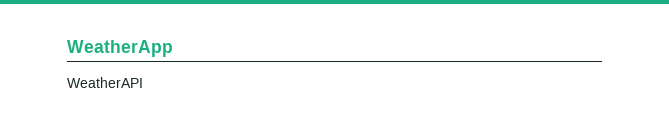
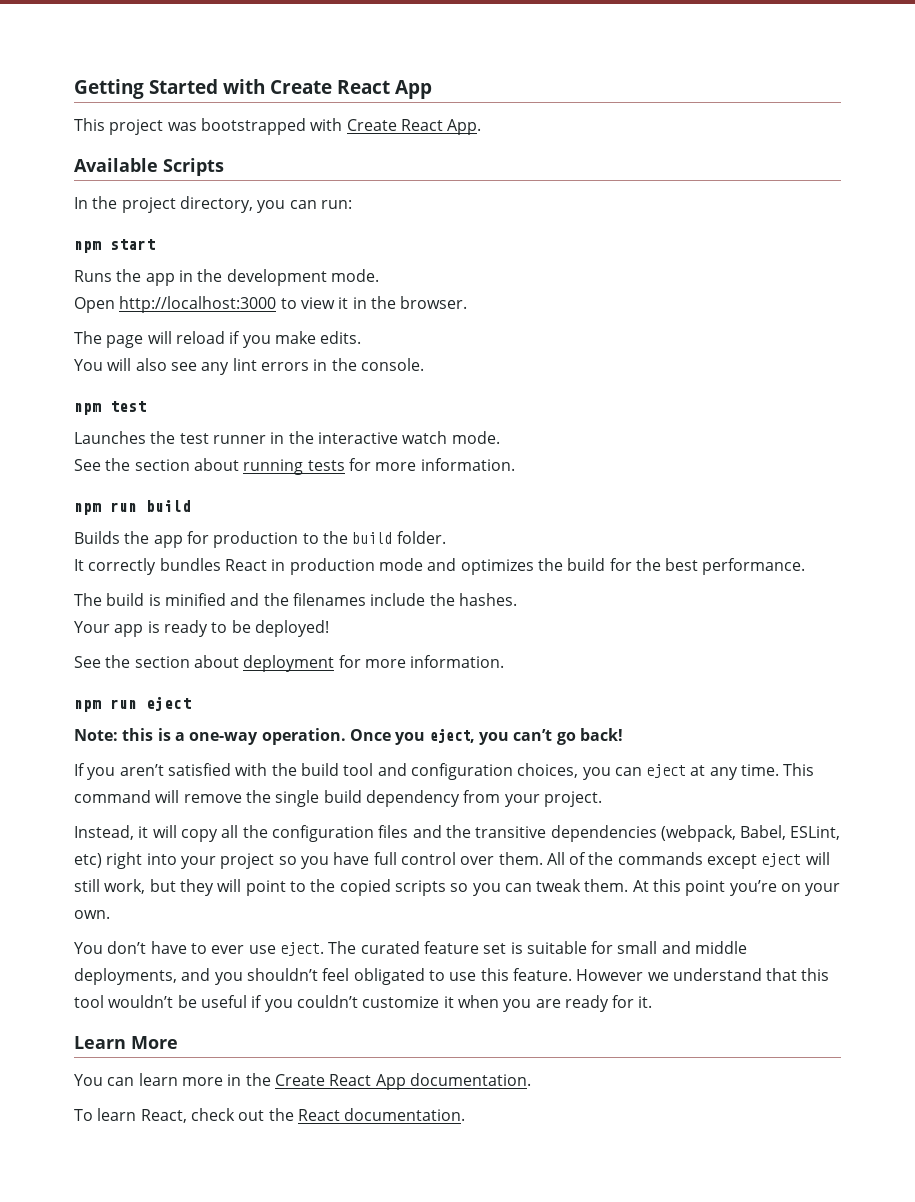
- WeatherApp
- WeatherAPI
+ Getting Started with Create React App
+ This project was bootstrapped with Create React App.
+ Available Scripts
+ In the project directory, you can run:
+ npm start
+ Runs the app in the development mode.
+ Open http://localhost:3000 to view it in the browser.
+ The page will reload if you make edits.
+ You will also see any lint errors in the console.
+ npm test
+ Launches the test runner in the interactive watch mode.
+ See the section about running tests for more information.
+ npm run build
+ Builds the app for production to the build folder.
+ It correctly bundles React in production mode and optimizes the build for the best performance.
+ The build is minified and the filenames include the hashes.
+ Your app is ready to be deployed!
+ See the section about deployment for more information.
+ npm run eject
+ Note: this is a one-way operation. Once you eject, you can’t go back!
+ If you aren’t satisfied with the build tool and configuration choices, you can eject at any time. This command will remove the single build dependency from your project.
+ Instead, it will copy all the configuration files and the transitive dependencies (webpack, Babel, ESLint, etc) right into your project so you have full control over them. All of the commands except eject will still work, but they will point to the copied scripts so you can tweak them. At this point you’re on your own.
+ You don’t have to ever use eject. The curated feature set is suitable for small and middle deployments, and you shouldn’t feel obligated to use this feature. However we understand that this tool wouldn’t be useful if you couldn’t customize it when you are ready for it.
+ Learn More
+ You can learn more in the Create React App documentation.
+ To learn React, check out the React documentation.

